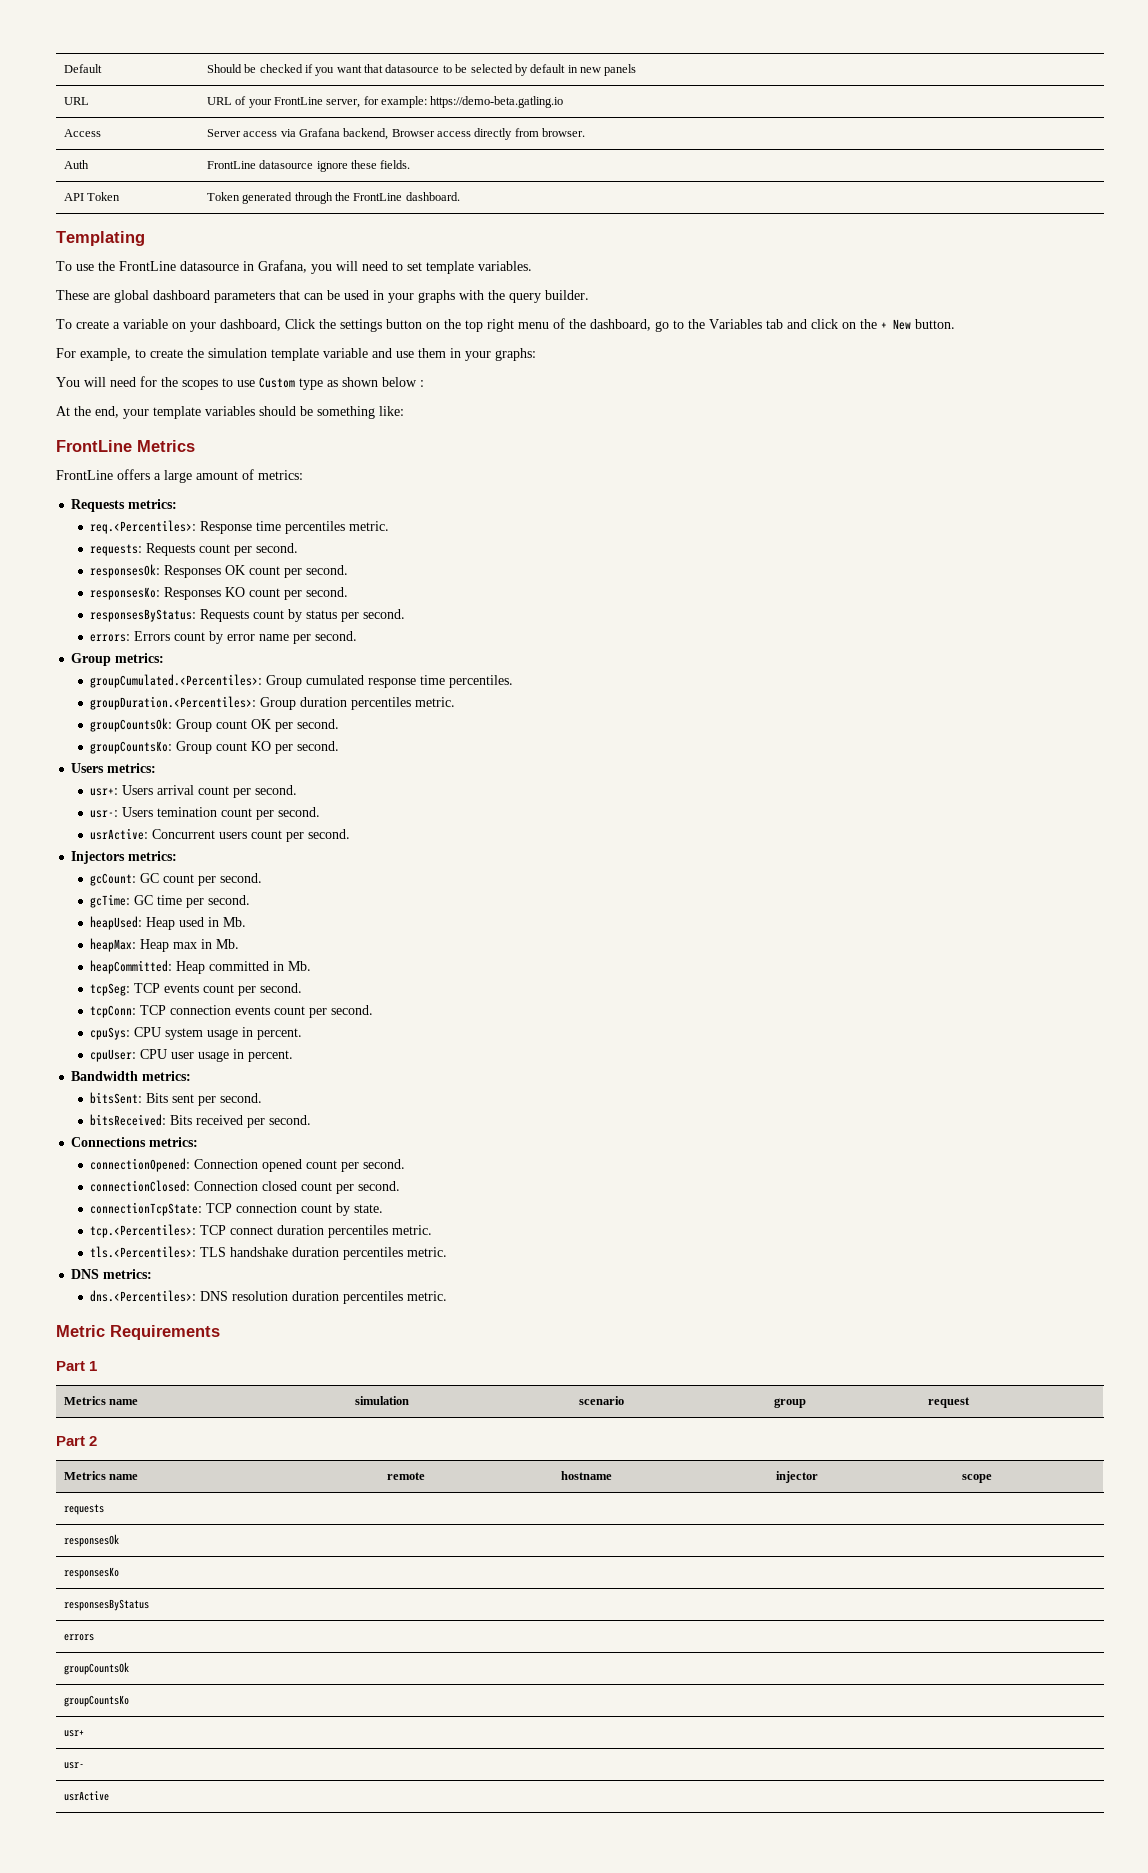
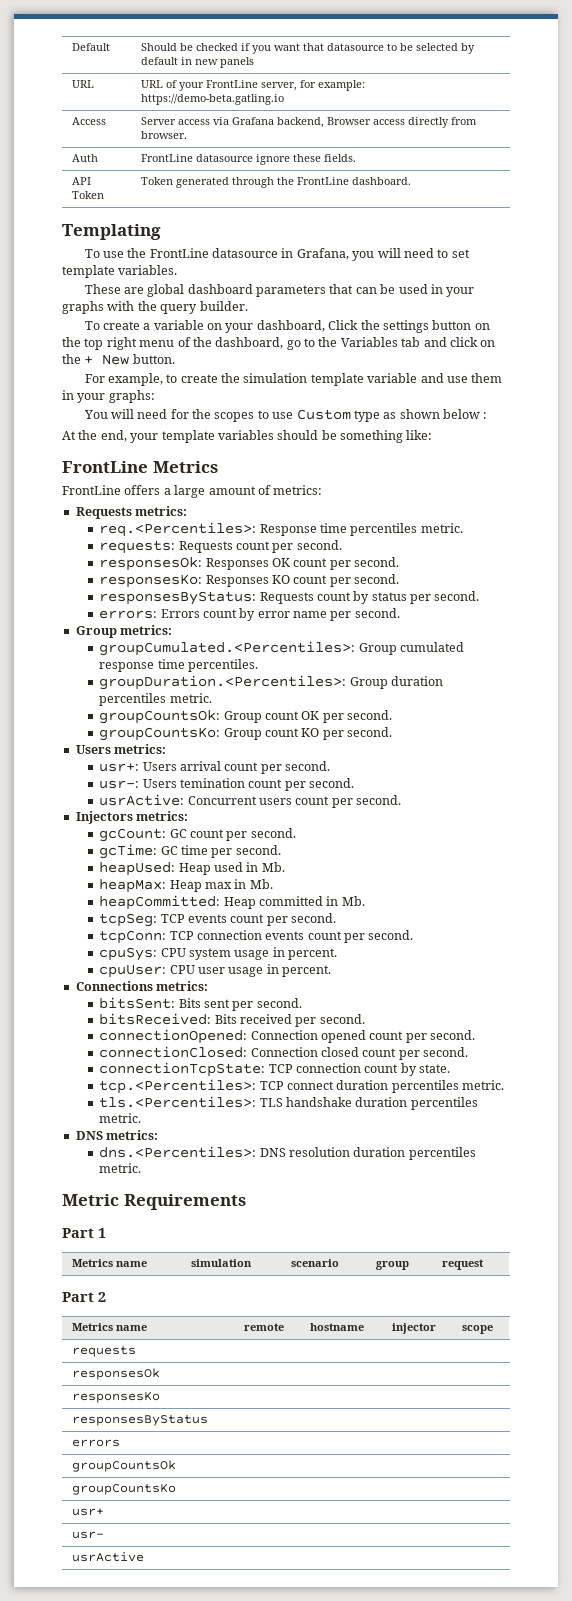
- Bandwidth metrics:
+ Connections metrics:
- Connections metrics:

